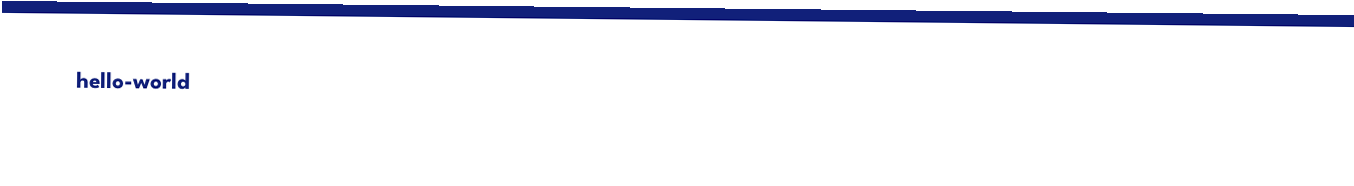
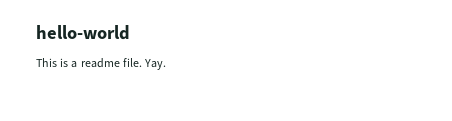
+ This is a readme file. Yay.

